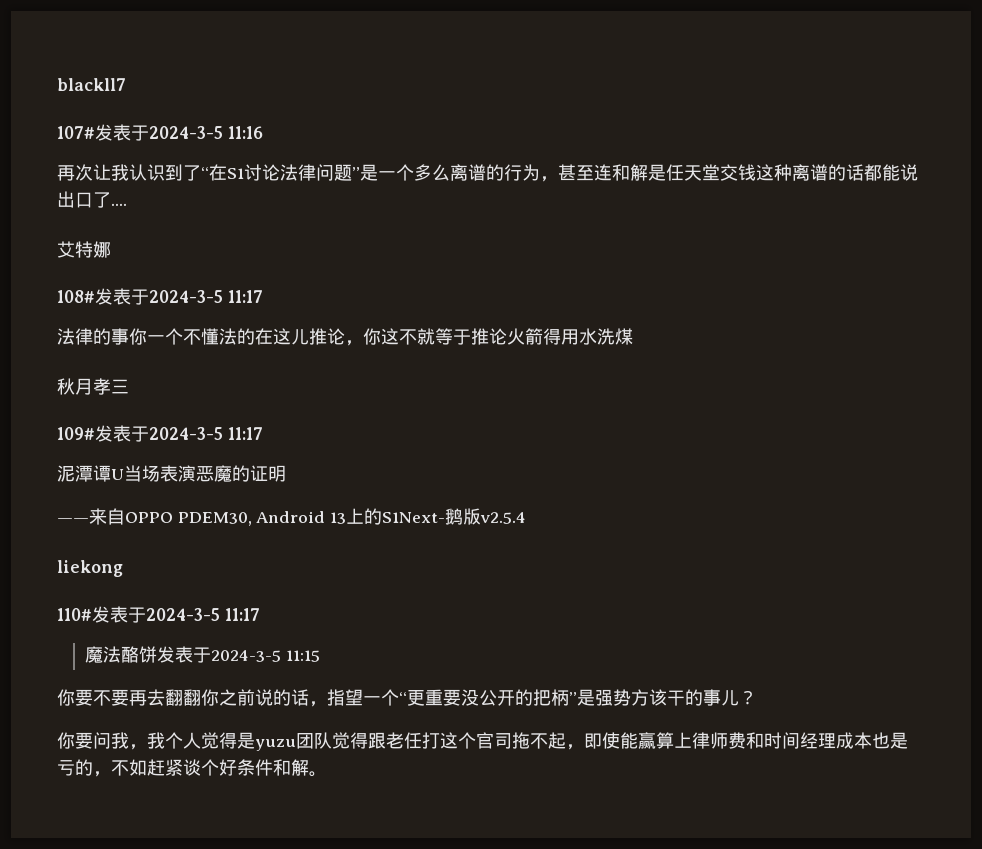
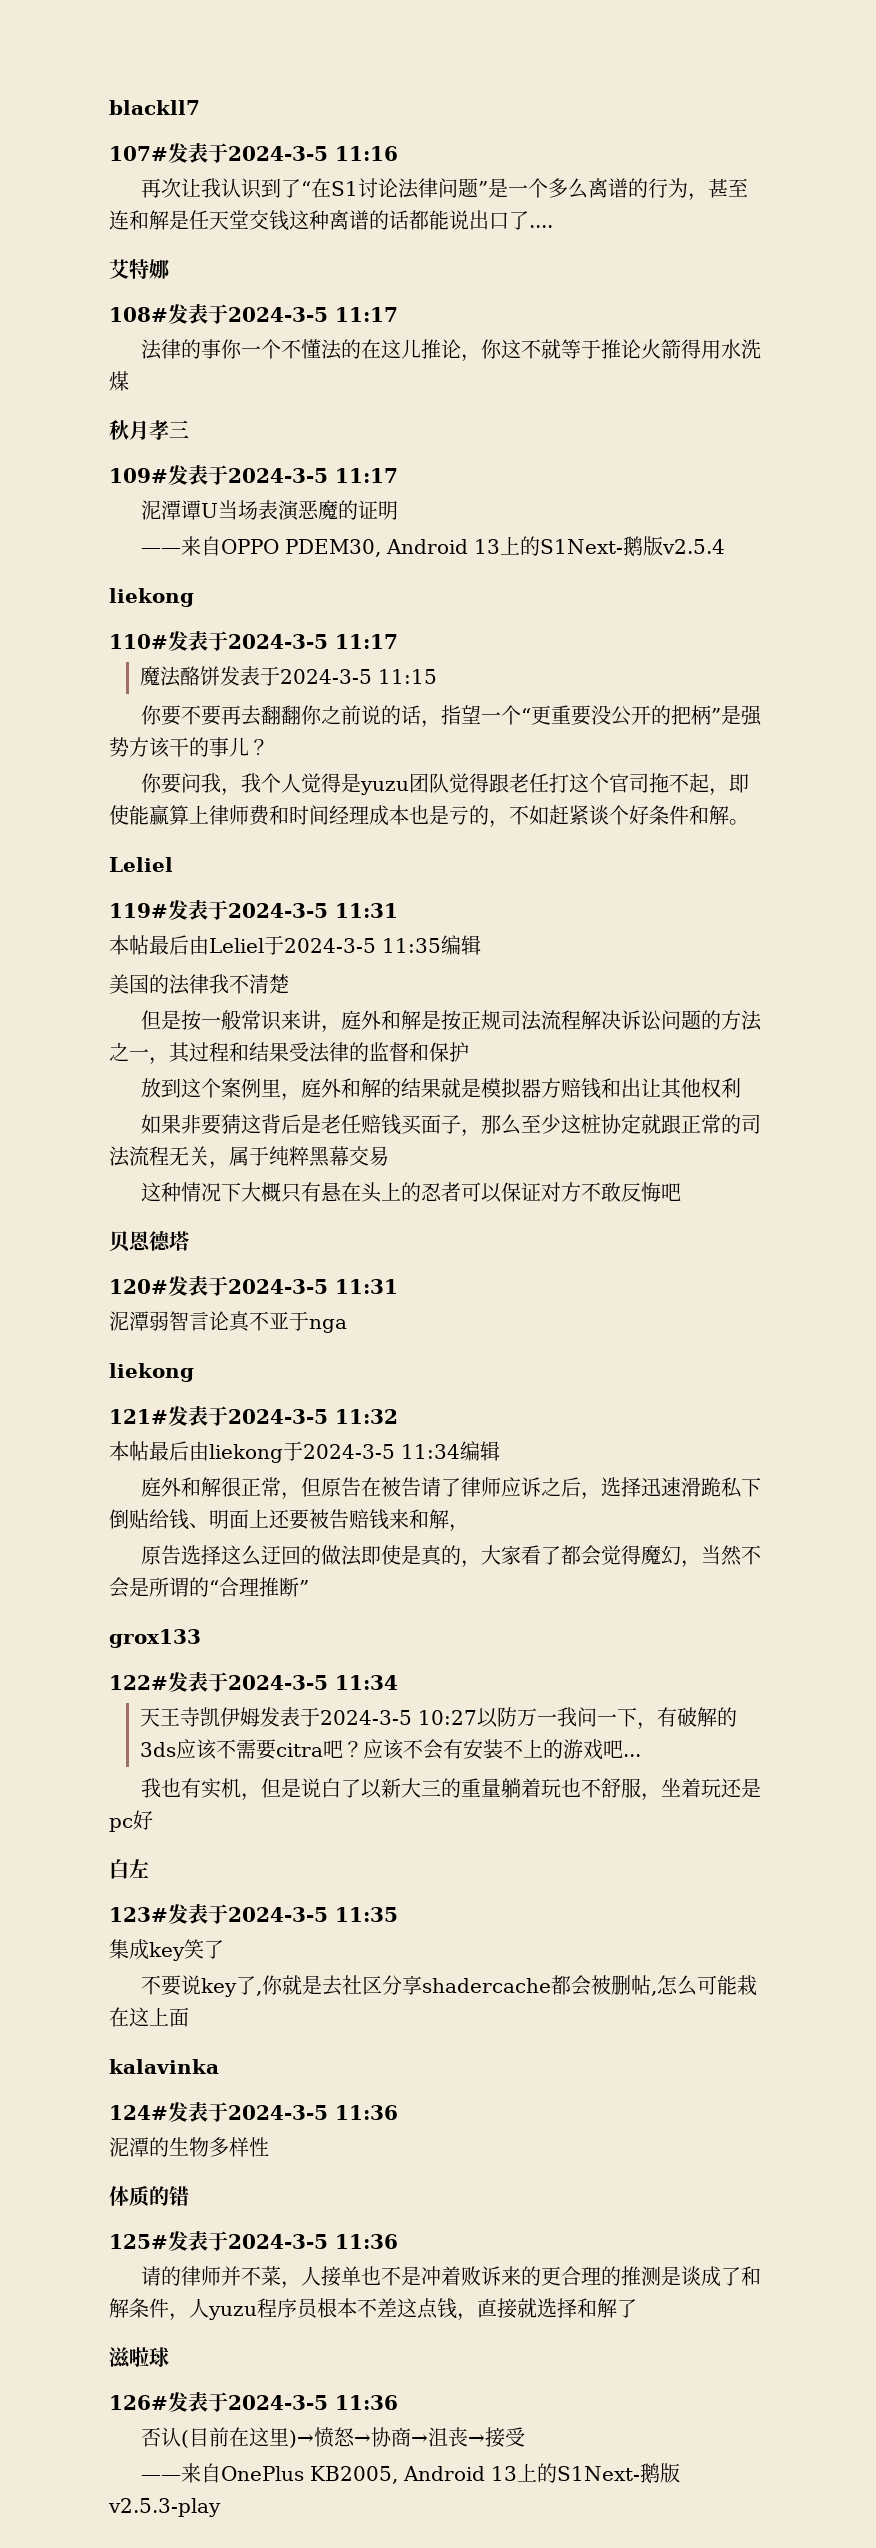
  你要问我，我个人觉得是yuzu团队觉得跟老任打这个官司拖不起，即使能赢算上律师费和时间经理成本也是亏的，不如赶紧谈个好条件和解。
+ Leliel
+ 119#发表于2024-3-5 11:31
+ 本帖最后由Leliel于2024-3-5 11:35编辑
+ 美国的法律我不清楚
+ 但是按一般常识来讲，庭外和解是按正规司法流程解决诉讼问题的方法之一，其过程和结果受法律的监督和保护
+ 放到这个案例里，庭外和解的结果就是模拟器方赔钱和出让其他权利
+ 如果非要猜这背后是老任赔钱买面子，那么至少这桩协定就跟正常的司法流程无关，属于纯粹黑幕交易
+ 这种情况下大概只有悬在头上的忍者可以保证对方不敢反悔吧
+ 贝恩德塔
+ 120#发表于2024-3-5 11:31
+ 泥潭弱智言论真不亚于nga
+ liekong
+ 121#发表于2024-3-5 11:32
+ 本帖最后由liekong于2024-3-5 11:34编辑
+ 庭外和解很正常，但原告在被告请了律师应诉之后，选择迅速滑跪私下倒贴给钱、明面上还要被告赔钱来和解，
+ 原告选择这么迂回的做法即使是真的，大家看了都会觉得魔幻，当然不会是所谓的“合理推断”
+ grox133
+ 122#发表于2024-3-5 11:34
+ 天王寺凯伊姆发表于2024-3-5 10:27以防万一我问一下，有破解的3ds应该不需要citra吧？应该不会有安装不上的游戏吧...
+ 我也有实机，但是说白了以新大三的重量躺着玩也不舒服，坐着玩还是pc好
+ 白左
+ 123#发表于2024-3-5 11:35
+ 集成key笑了
+ 不要说key了,你就是去社区分享shadercache都会被删帖,怎么可能栽在这上面
+ kalavinka
+ 124#发表于2024-3-5 11:36
+ 泥潭的生物多样性
+ 体质的错
+ 125#发表于2024-3-5 11:36
+ 请的律师并不菜，人接单也不是冲着败诉来的更合理的推测是谈成了和解条件，人yuzu程序员根本不差这点钱，直接就选择和解了
+ 滋啦球
+ 126#发表于2024-3-5 11:36
+ 否认(目前在这里)→愤怒→协商→沮丧→接受
+ ——来自OnePlus KB2005, Android 13上的S1Next-鹅版v2.5.3-play

